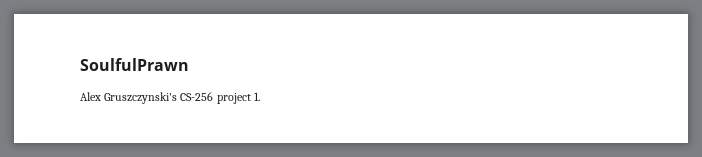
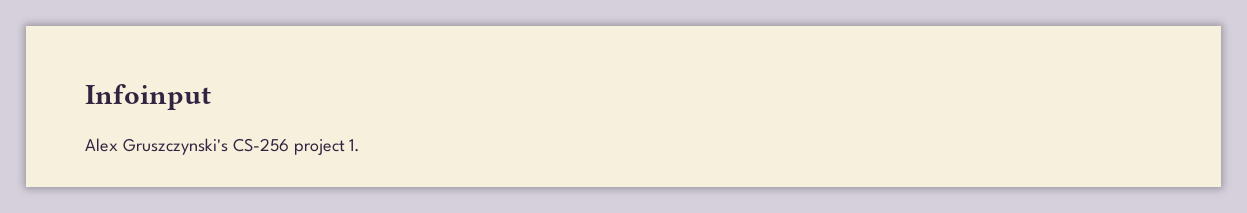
- SoulfulPrawn
+ Infoinput

